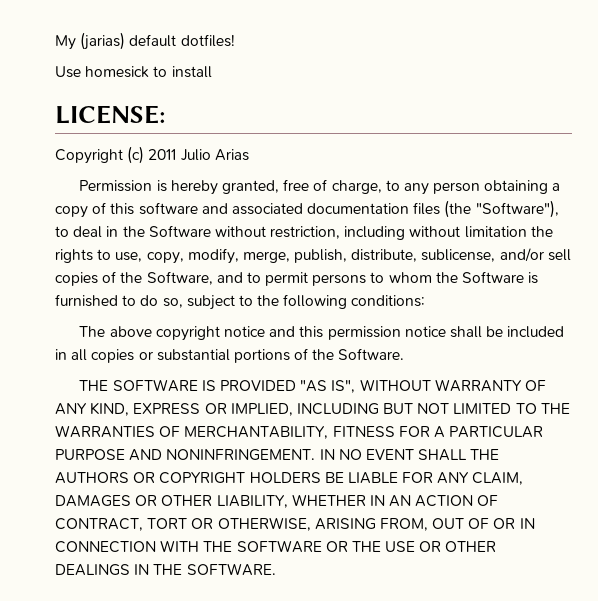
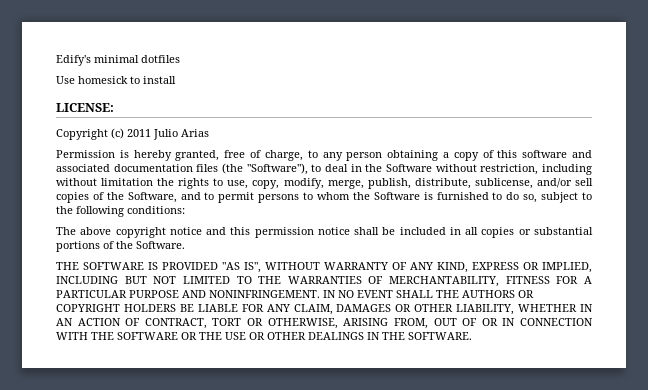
- My (jarias) default dotfiles!
+ Edify's minimal dotfiles

